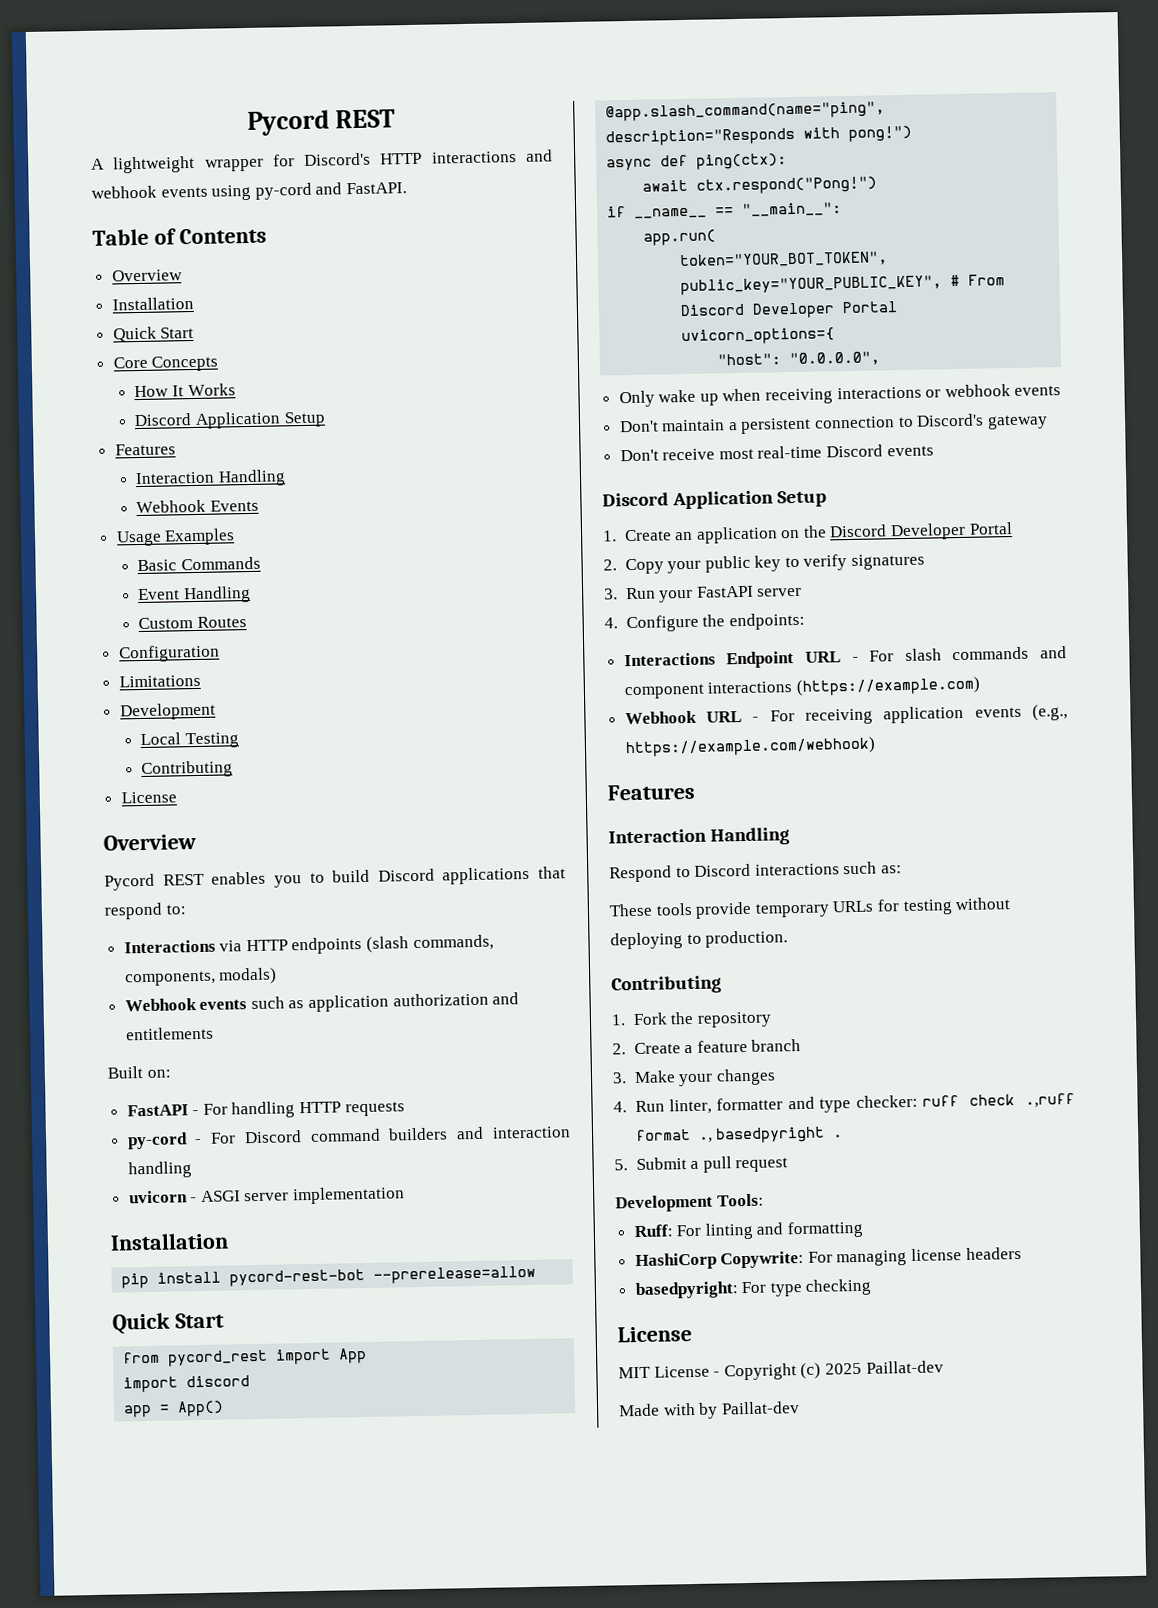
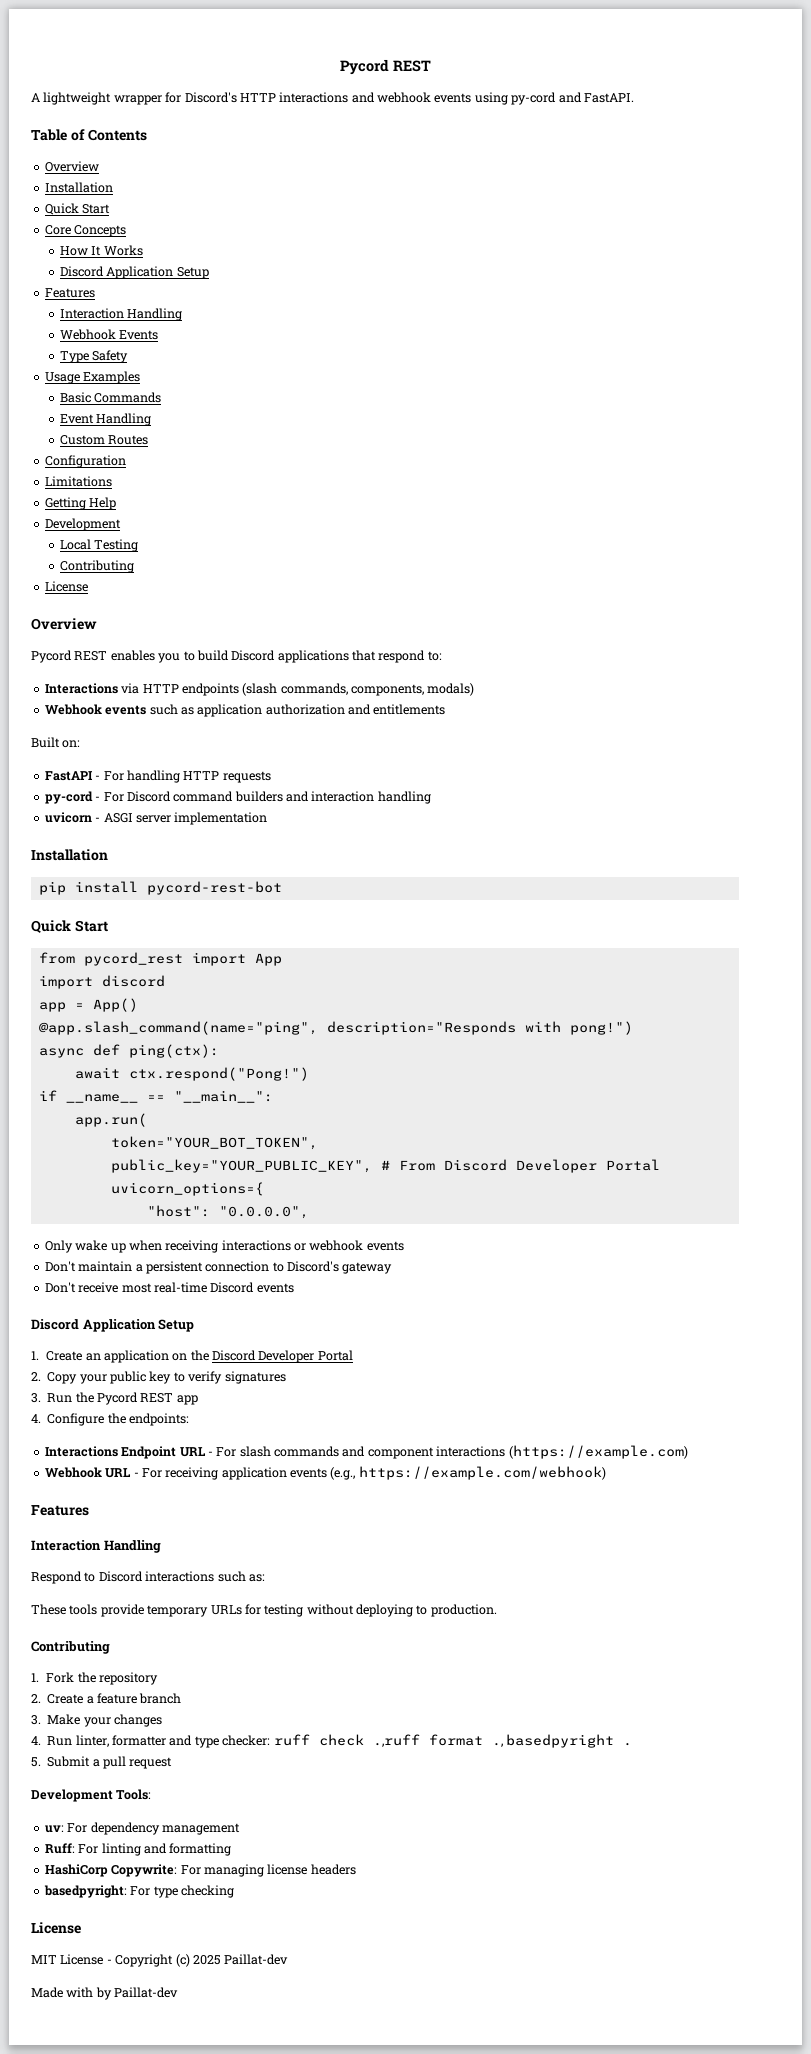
+ Type Safety
+ Getting Help
- pip install pycord-rest-bot --prerelease=allow
+ pip install pycord-rest-bot
- 3. Run your FastAPI server
+ 3. Run the Pycord REST app
+ uv: For dependency management

